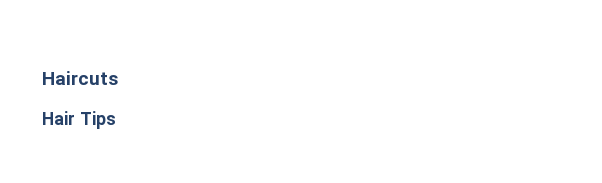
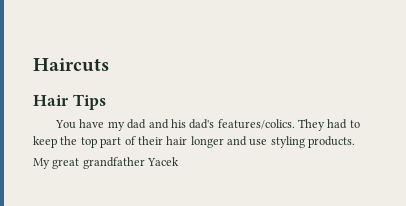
+ You have my dad and his dad's features/colics. They had to keep the top part of their hair longer and use styling products.
+ My great grandfather Yacek

